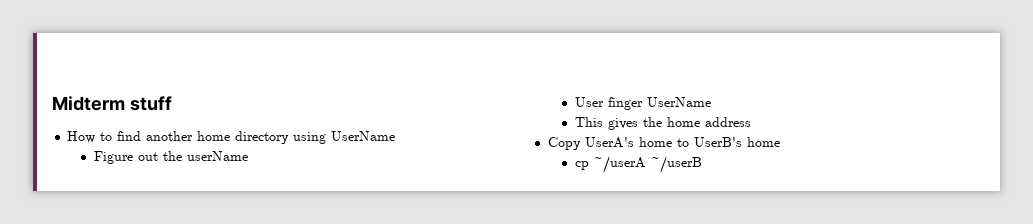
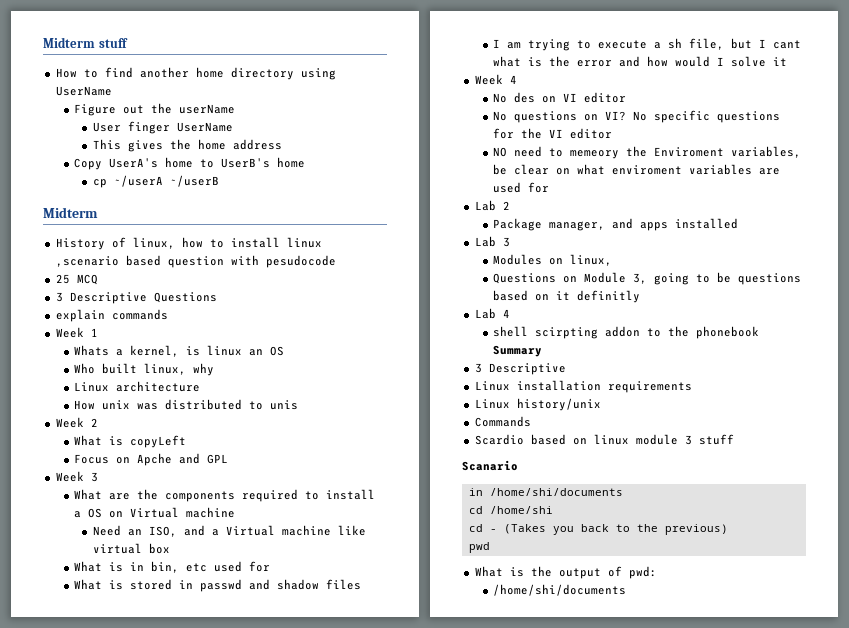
  cp ~/userA ~/userB
+ Midterm
+ History of linux, how to install linux ,scenario based question with pesudocode
+ 25 MCQ
+ 3 Descriptive Questions
+ explain commands
+ Week 1
+ Whats a kernel, is linux an OS
+ Who built linux, why
+ Linux architecture
+ How unix was distributed to unis
+ Week 2
+ What is copyLeft
+ Focus on Apche and GPL
+ Week 3
+ What are the components required to install a OS on Virtual machine
+ Need an ISO, and a Virtual machine like virtual box
+ What is in bin, etc used for
+ What is stored in passwd and shadow files
+ I am trying to execute a sh file, but I cant what is the error and how would I solve it
+ Week 4
+ No des on VI editor
+ No questions on VI? No specific questions for the VI editor
+ NO need to memeory the Enviroment variables, be clear on what enviroment variables are used for
+ Lab 2
+ Package manager, and apps installed
+ Lab 3
+ Modules on linux,
+ Questions on Module 3, going to be questions based on it definitly
+ Lab 4
+ shell scirpting addon to the phonebook Summary
+ 3 Descriptive
+ Linux installation requirements
+ Linux history/unix
+ Commands
+ Scardio based on linux module 3 stuff
+ Scanario
+ in /home/shi/documents
+ cd /home/shi
+ cd - (Takes you back to the previous)
+ pwd
+ What is the output of pwd:
+ /home/shi/documents

